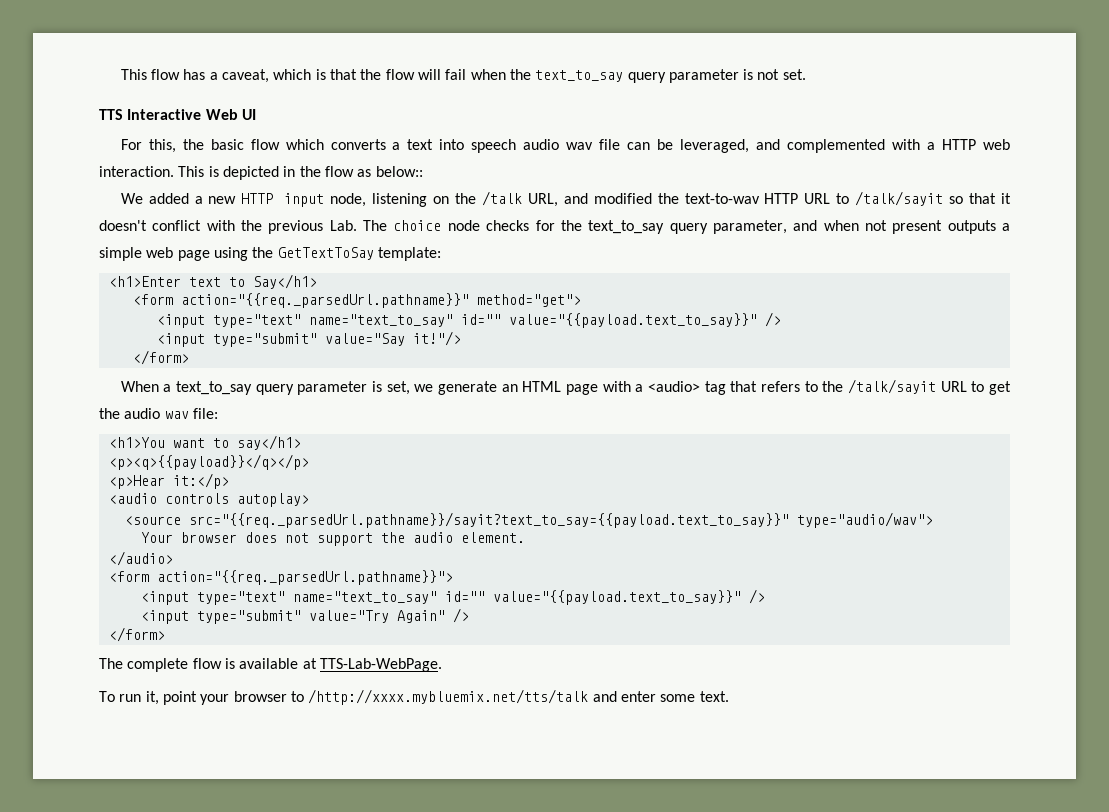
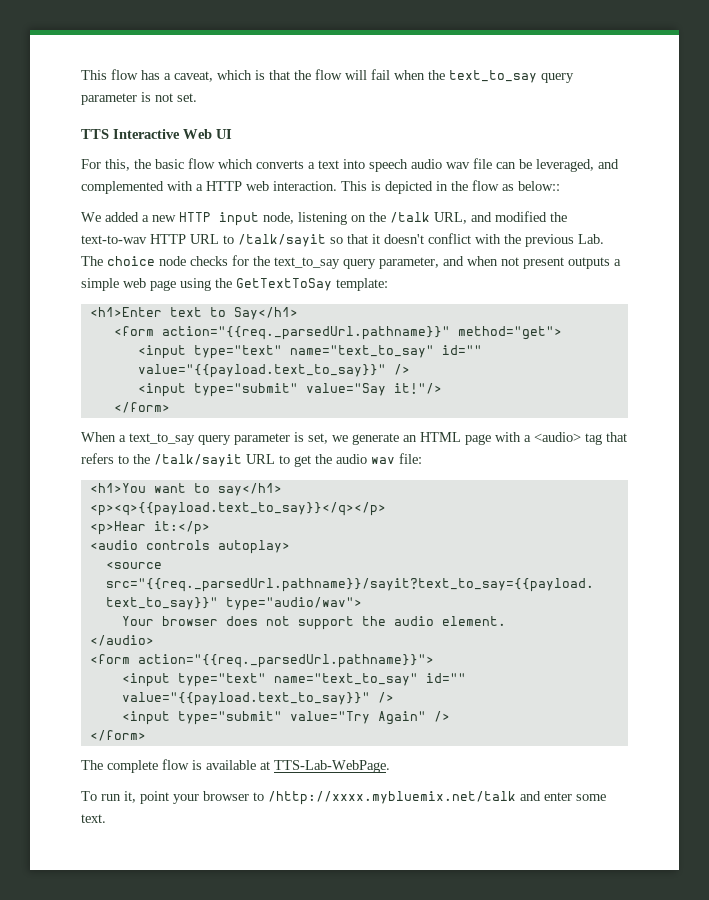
- <p><q>{{payload}}</q></p>
+ <p><q>{{payload.text_to_say}}</q></p>
- To run it, point your browser to /http://xxxx.mybluemix.net/tts/talk and enter some text.
+ To run it, point your browser to /http://xxxx.mybluemix.net/talk and enter some text.

